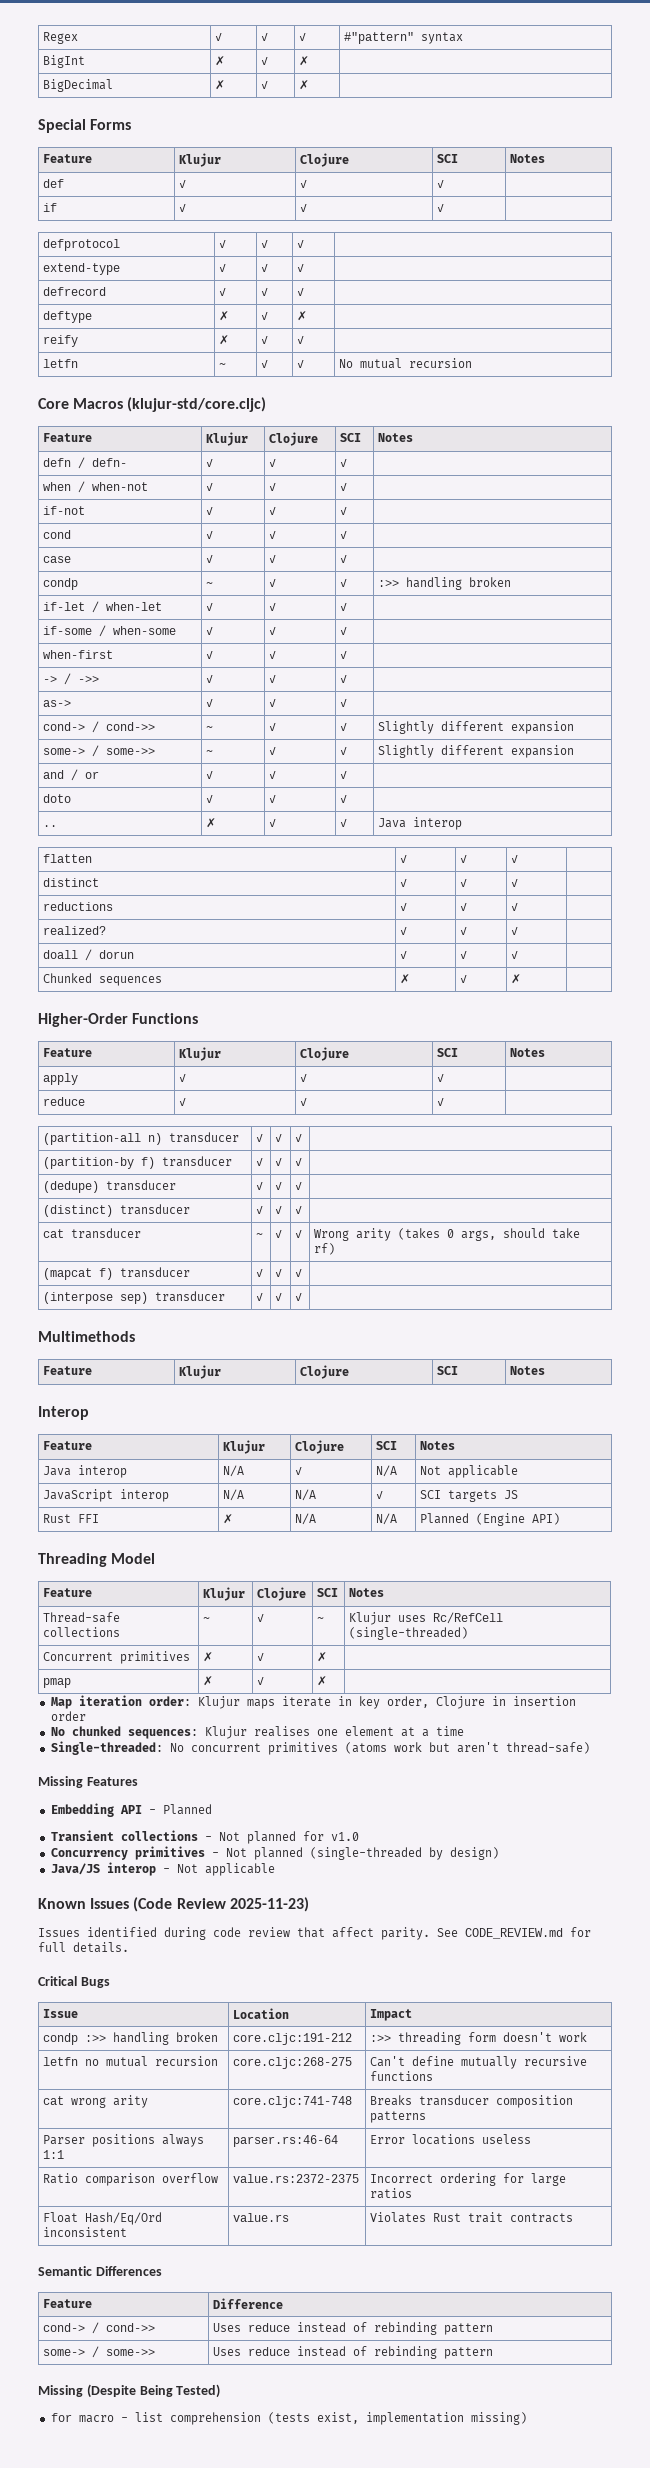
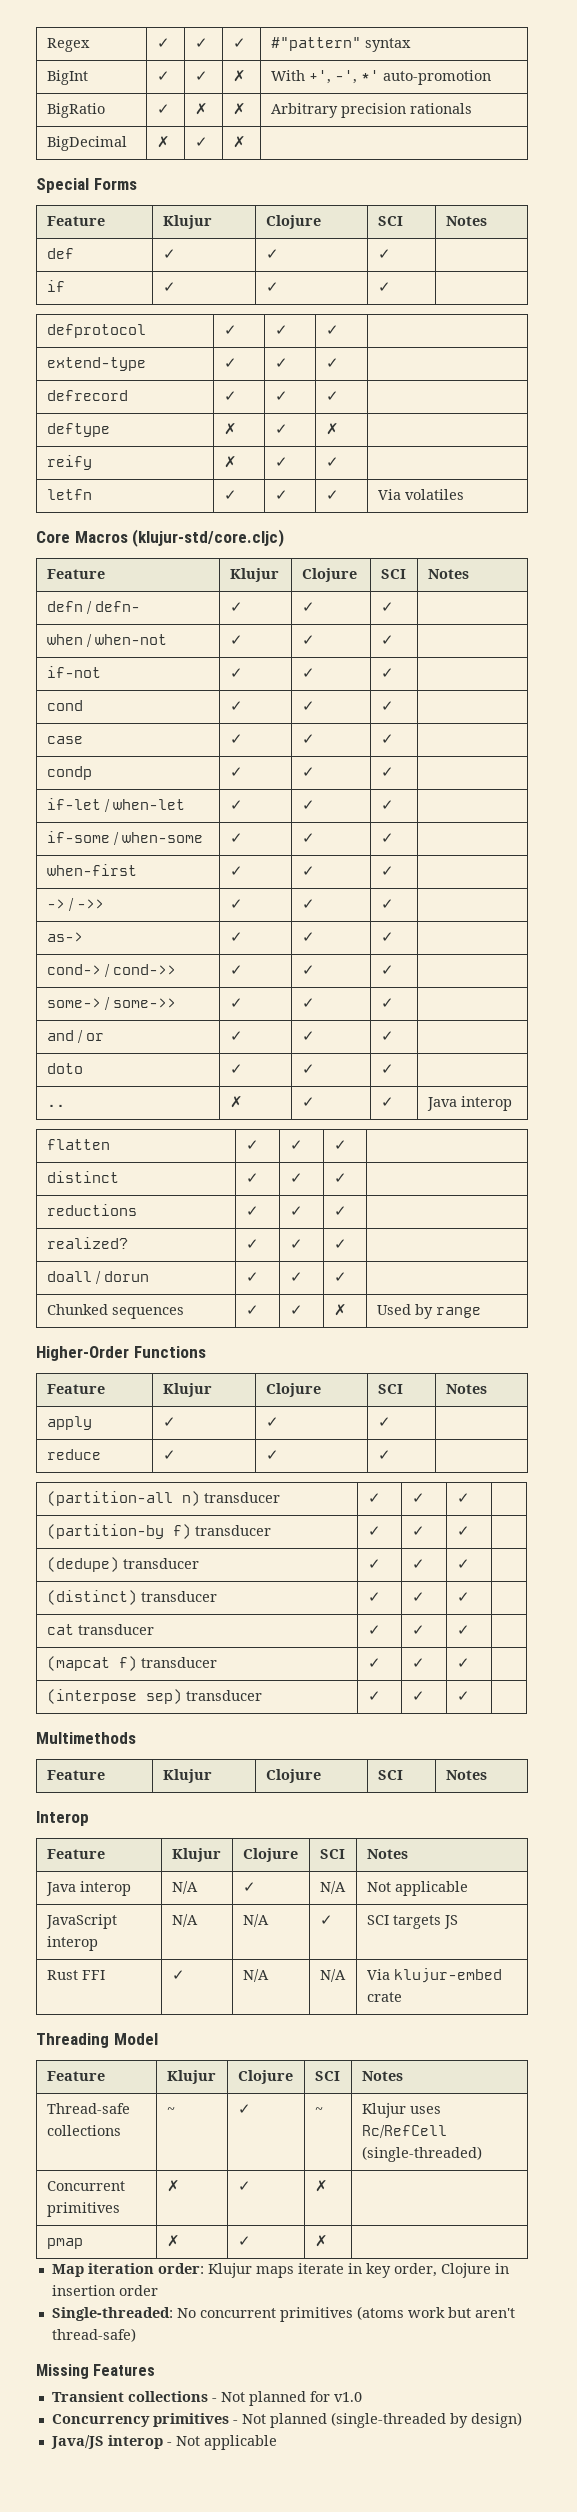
- BigInt | ✗ | ✓ | ✗ |
+ BigInt | ✓ | ✓ | ✗ | With +', -', *' auto-promotion
+ BigRatio | ✓ | ✗ | ✗ | Arbitrary precision rationals
- letfn | ~ | ✓ | ✓ | No mutual recursion
+ letfn | ✓ | ✓ | ✓ | Via volatiles
- condp | ~ | ✓ | ✓ | :>> handling broken
+ condp | ✓ | ✓ | ✓ |
- cond-> / cond->> | ~ | ✓ | ✓ | Slightly different expansion
- some-> / some->> | ~ | ✓ | ✓ | Slightly different expansion
+ cond-> / cond->> | ✓ | ✓ | ✓ |
+ some-> / some->> | ✓ | ✓ | ✓ |
- Chunked sequences | ✗ | ✓ | ✗ |
+ Chunked sequences | ✓ | ✓ | ✗ | Used by range
- cat transducer | ~ | ✓ | ✓ | Wrong arity (takes 0 args, should take rf)
+ cat transducer | ✓ | ✓ | ✓ |
- Rust FFI | ✗ | N/A | N/A | Planned (Engine API)
+ Rust FFI | ✓ | N/A | N/A | Via klujur-embed crate
- No chunked sequences: Klujur realises one element at a time
- Embedding API - Planned
- Known Issues (Code Review 2025-11-23)
- Issues identified during code review that affect parity. See CODE_REVIEW.md for full details.
- Critical Bugs
- Issue | Location | Impact
- condp :>> handling broken | core.cljc:191-212 | :>> threading form doesn't work
- letfn no mutual recursion | core.cljc:268-275 | Can't define mutually recursive functions
- cat wrong arity | core.cljc:741-748 | Breaks transducer composition patterns
- Parser positions always 1:1 | parser.rs:46-64 | Error locations useless
- Ratio comparison overflow | value.rs:2372-2375 | Incorrect ordering for large ratios
- Float Hash/Eq/Ord inconsistent | value.rs | Violates Rust trait contracts
- Semantic Differences
- Feature | Difference
- cond-> / cond->> | Uses reduce instead of rebinding pattern
- some-> / some->> | Uses reduce instead of rebinding pattern
- Missing (Despite Being Tested)
- for macro - list comprehension (tests exist, implementation missing)

